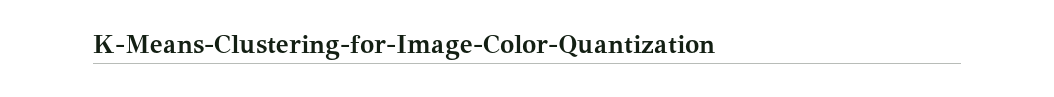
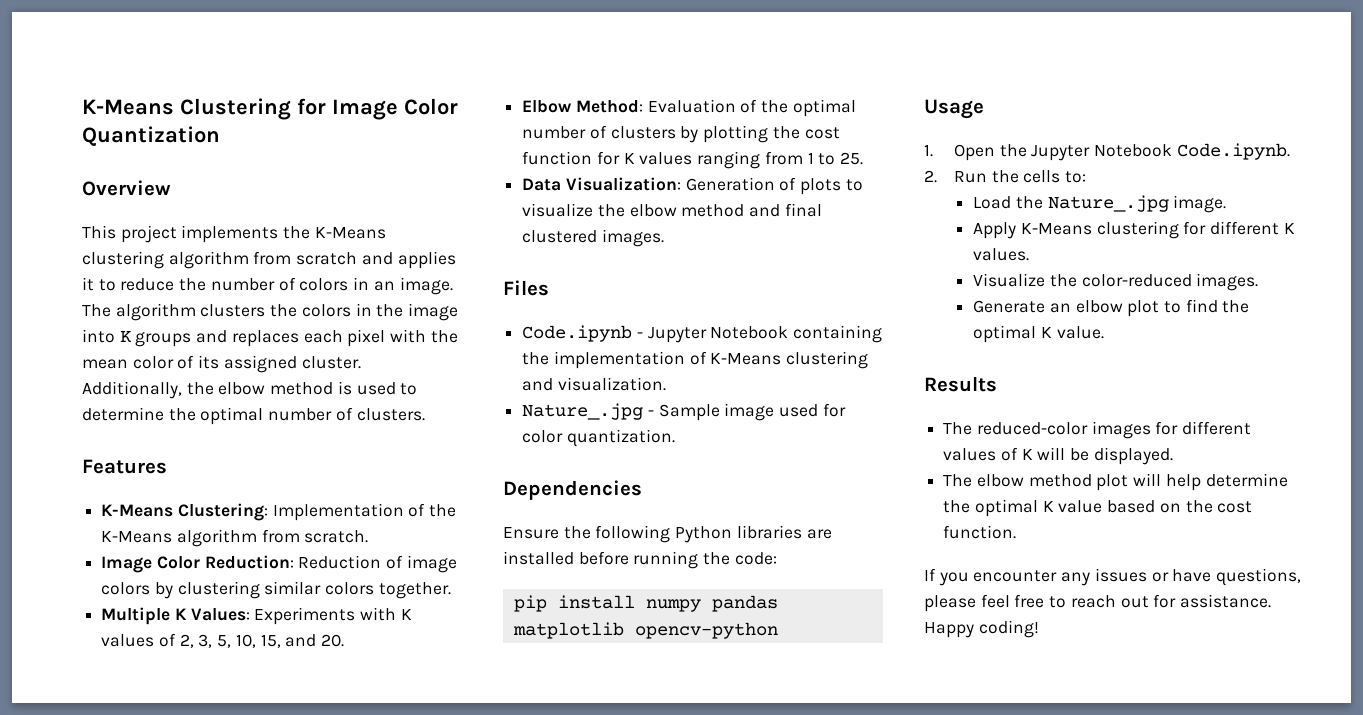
- K-Means-Clustering-for-Image-Color-Quantization
+ K-Means Clustering for Image Color Quantization
+ Overview
+ This project implements the K-Means clustering algorithm from scratch and applies it to reduce the number of colors in an image. The algorithm clusters the colors in the image into K groups and replaces each pixel with the mean color of its assigned cluster. Additionally, the elbow method is used to determine the optimal number of clusters.
+ Features
+ K-Means Clustering: Implementation of the K-Means algorithm from scratch.
+ Image Color Reduction: Reduction of image colors by clustering similar colors together.
+ Multiple K Values: Experiments with K values of 2, 3, 5, 10, 15, and 20.
+ Elbow Method: Evaluation of the optimal number of clusters by plotting the cost function for K values ranging from 1 to 25.
+ Data Visualization: Generation of plots to visualize the elbow method and final clustered images.
+ Files
+ Code.ipynb - Jupyter Notebook containing the implementation of K-Means clustering and visualization.
+ Nature_.jpg - Sample image used for color quantization.
+ Dependencies
+ Ensure the following Python libraries are installed before running the code:
+ pip install numpy pandas matplotlib opencv-python
+ Usage
+ 1. Open the Jupyter Notebook Code.ipynb.
+ 2. Run the cells to:
+ Load the Nature_.jpg image.
+ Apply K-Means clustering for different K values.
+ Visualize the color-reduced images.
+ Generate an elbow plot to find the optimal K value.
+ Results
+ The reduced-color images for different values of K will be displayed.
+ The elbow method plot will help determine the optimal K value based on the cost function.
+ If you encounter any issues or have questions, please feel free to reach out for assistance. Happy coding!

